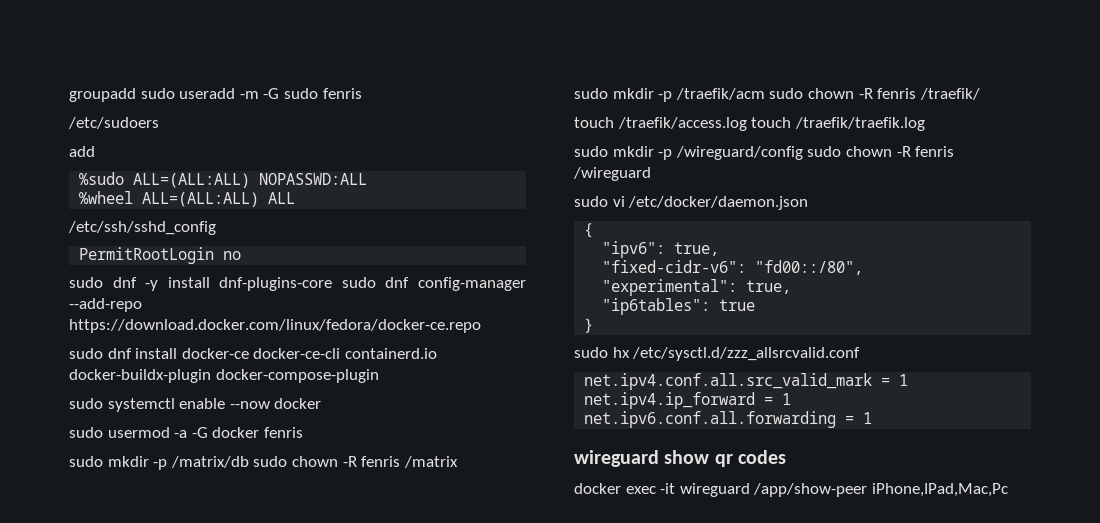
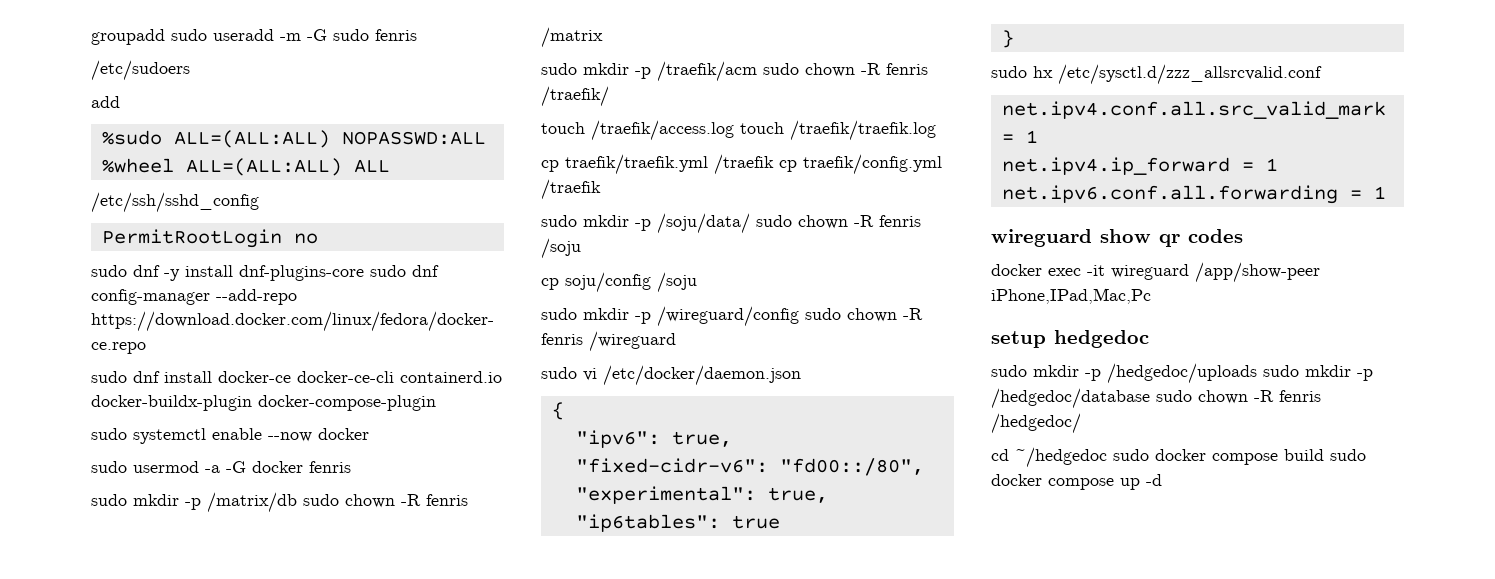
+ cp traefik/traefik.yml /traefik cp traefik/config.yml /traefik
+ sudo mkdir -p /soju/data/ sudo chown -R fenris /soju
+ cp soju/config /soju
+ setup hedgedoc
+ sudo mkdir -p /hedgedoc/uploads sudo mkdir -p /hedgedoc/database sudo chown -R fenris /hedgedoc/
+ cd ~/hedgedoc sudo docker compose build sudo docker compose up -d

